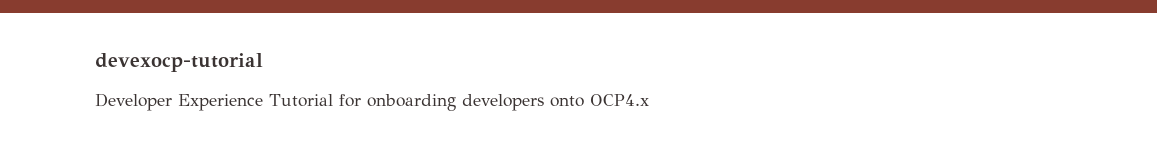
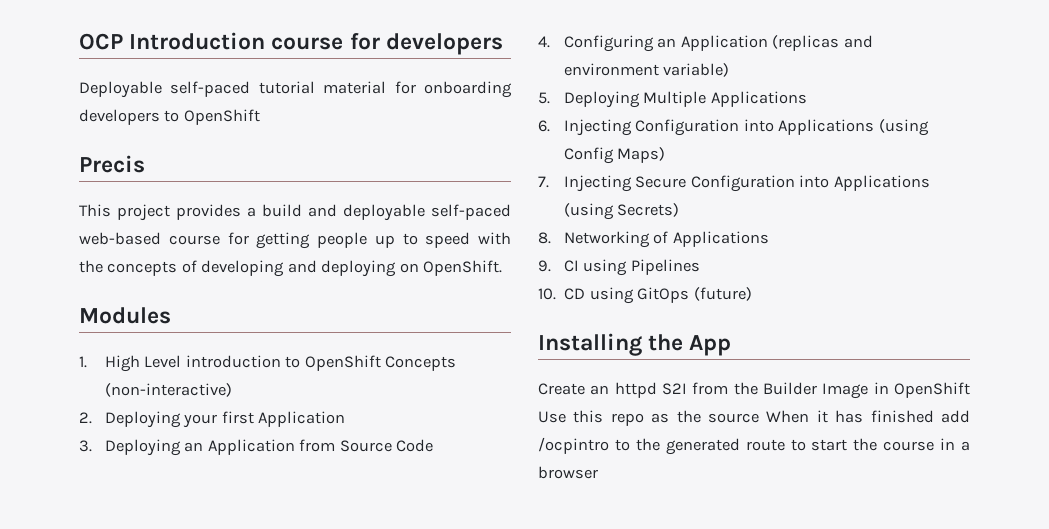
- devexocp-tutorial
- Developer Experience Tutorial for onboarding developers onto OCP4.x
+ OCP Introduction course for developers
+ Deployable self-paced tutorial material for onboarding developers to OpenShift
+ Precis
+ This project provides a build and deployable self-paced web-based course for getting people up to speed with the concepts of developing and deploying on OpenShift.
+ Modules
+ 1. High Level introduction to OpenShift Concepts (non-interactive)
+ 2. Deploying your first Application
+ 3. Deploying an Application from Source Code
+ 4. Configuring an Application (replicas and environment variable)
+ 5. Deploying Multiple Applications
+ 6. Injecting Configuration into Applications (using Config Maps)
+ 7. Injecting Secure Configuration into Applications (using Secrets)
+ 8. Networking of Applications
+ 9. CI using Pipelines
+ 10. CD using GitOps (future)
+ Installing the App
+ Create an httpd S2I from the Builder Image in OpenShift Use this repo as the source When it has finished add /ocpintro to the generated route to start the course in a browser

